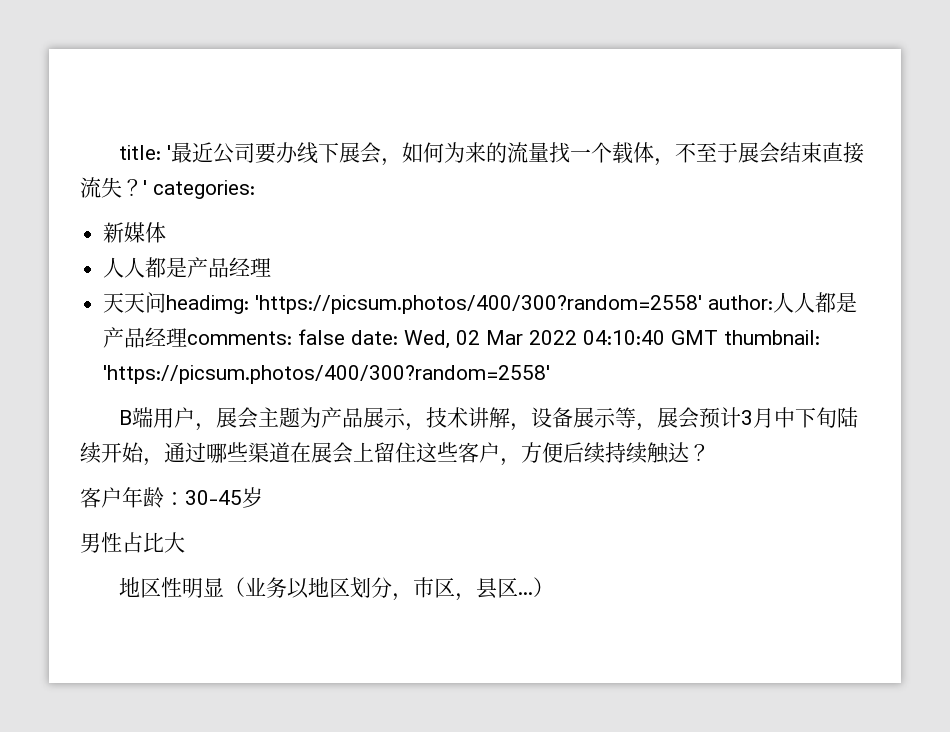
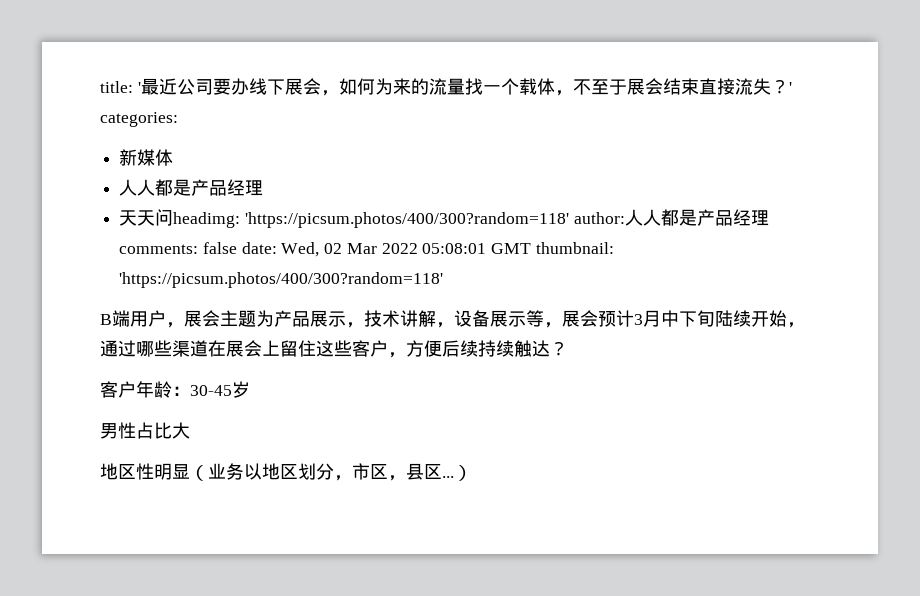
- 天天问headimg: 'https://picsum.photos/400/300?random=2558' author:人人都是产品经理comments: false date: Wed, 02 Mar 2022 04:10:40 GMT thumbnail: 'https://picsum.photos/400/300?random=2558'
+ 天天问headimg: 'https://picsum.photos/400/300?random=118' author:人人都是产品经理comments: false date: Wed, 02 Mar 2022 05:08:01 GMT thumbnail: 'https://picsum.photos/400/300?random=118'

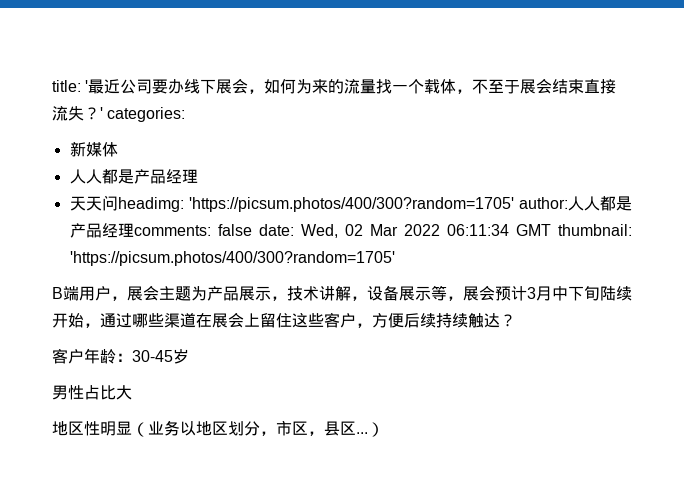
- 天天问headimg: 'https://picsum.photos/400/300?random=118' author:人人都是产品经理comments: false date: Wed, 02 Mar 2022 05:08:01 GMT thumbnail: 'https://picsum.photos/400/300?random=118'
+ 天天问headimg: 'https://picsum.photos/400/300?random=1705' author:人人都是产品经理comments: false date: Wed, 02 Mar 2022 06:11:34 GMT thumbnail: 'https://picsum.photos/400/300?random=1705'

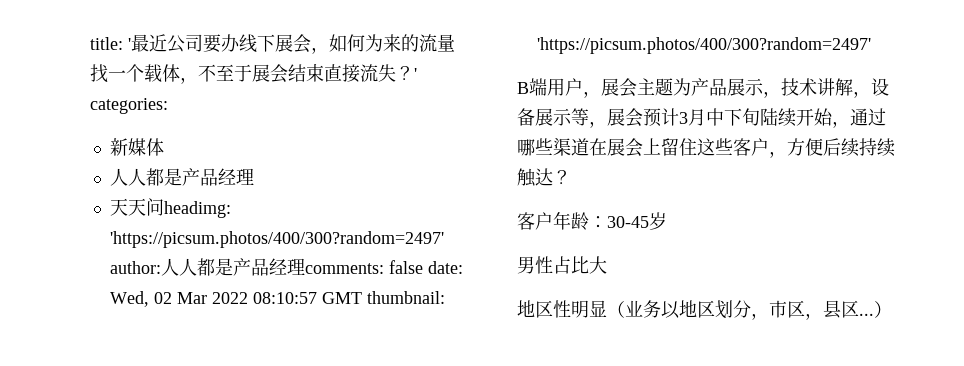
- 天天问headimg: 'https://picsum.photos/400/300?random=1705' author:人人都是产品经理comments: false date: Wed, 02 Mar 2022 06:11:34 GMT thumbnail: 'https://picsum.photos/400/300?random=1705'
+ 天天问headimg: 'https://picsum.photos/400/300?random=2497' author:人人都是产品经理comments: false date: Wed, 02 Mar 2022 08:10:57 GMT thumbnail: 'https://picsum.photos/400/300?random=2497'

